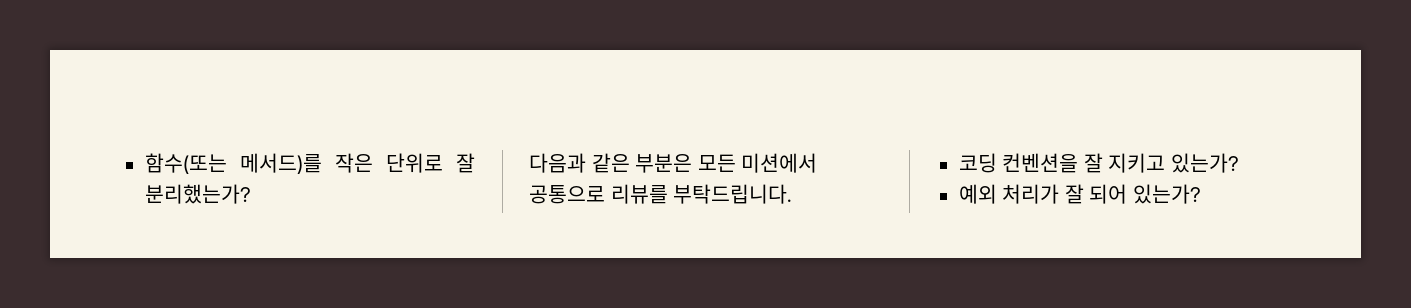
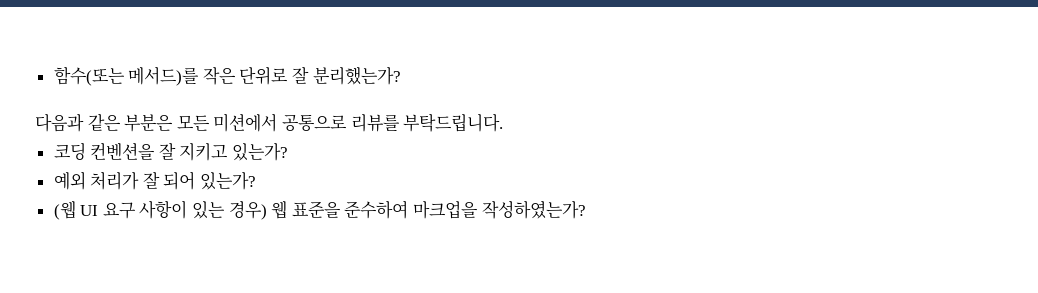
+ (웹 UI 요구 사항이 있는 경우) 웹 표준을 준수하여 마크업을 작성하였는가?

